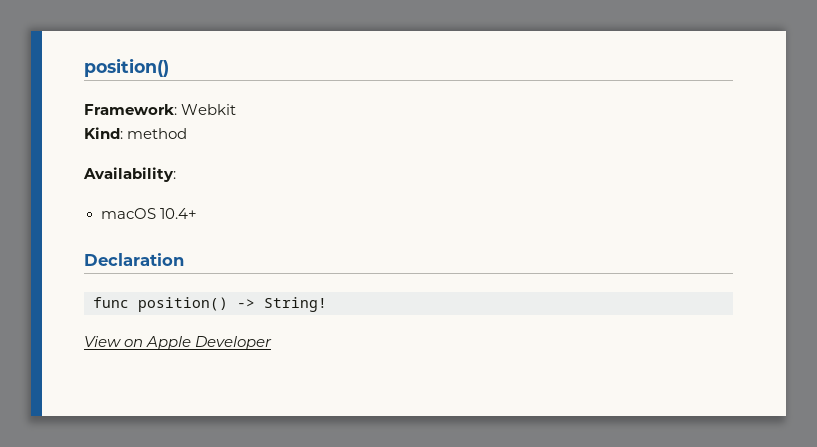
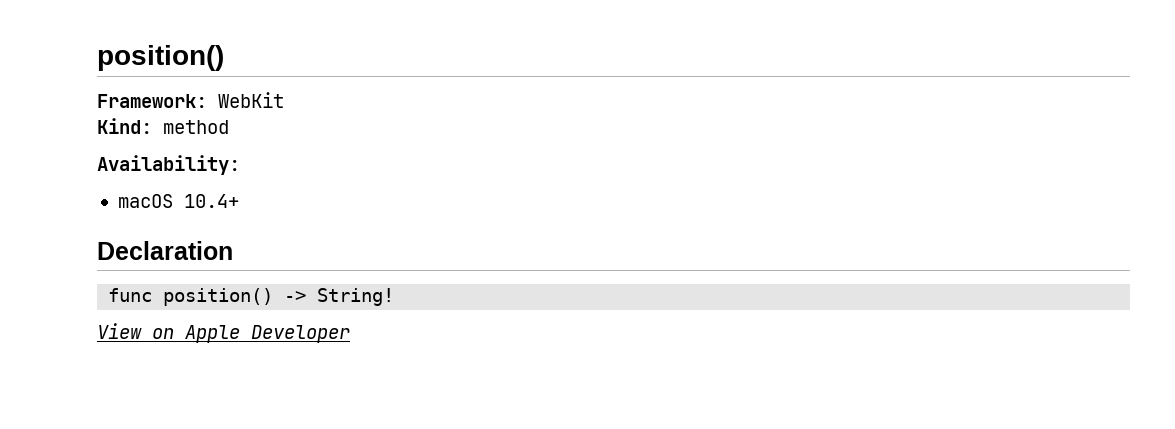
- Framework: Webkit
+ Framework: WebKit

